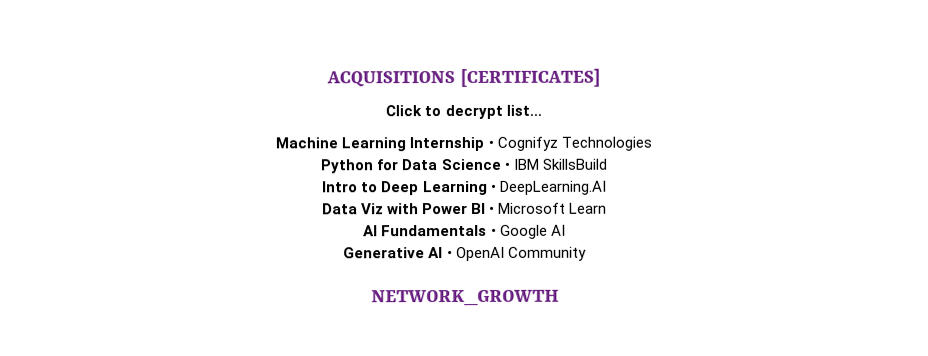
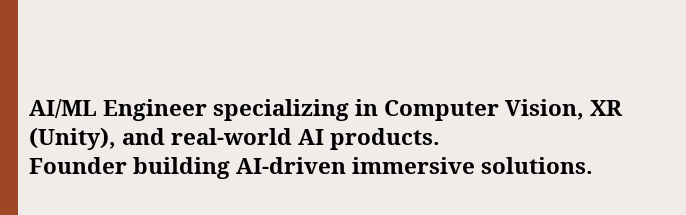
- ACQUISITIONS [CERTIFICATES]
- Click to decrypt list...
- Machine Learning Internship • Cognifyz Technologies
- Python for Data Science • IBM SkillsBuild
- Intro to Deep Learning • DeepLearning.AI
- Data Viz with Power BI • Microsoft Learn
- AI Fundamentals • Google AI
- Generative AI • OpenAI Community
- NETWORK_GROWTH
+ AI/ML Engineer specializing in Computer Vision, XR (Unity), and real-world AI products.
+ Founder building AI-driven immersive solutions.

